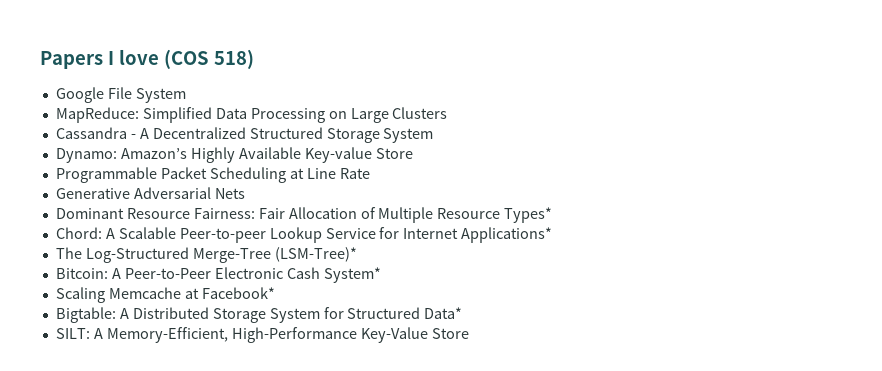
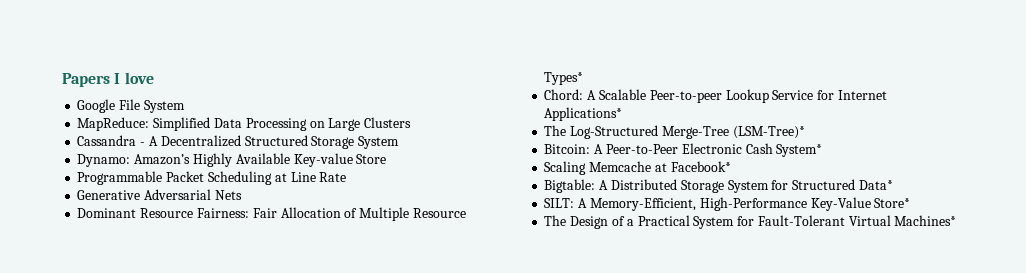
- Papers I love (COS 518)
+ Papers I love
- SILT: A Memory-Efficient, High-Performance Key-Value Store
+ SILT: A Memory-Efficient, High-Performance Key-Value Store*
+ The Design of a Practical System for Fault-Tolerant Virtual Machines*

